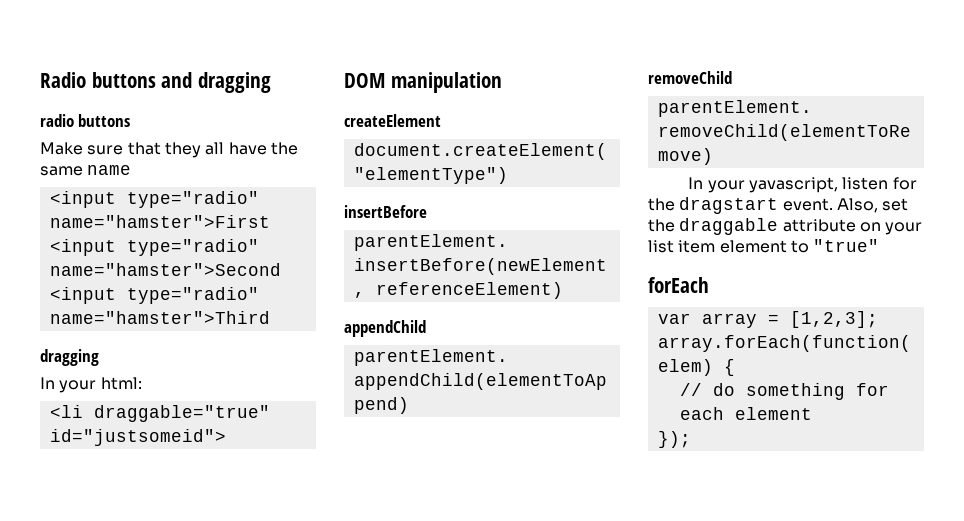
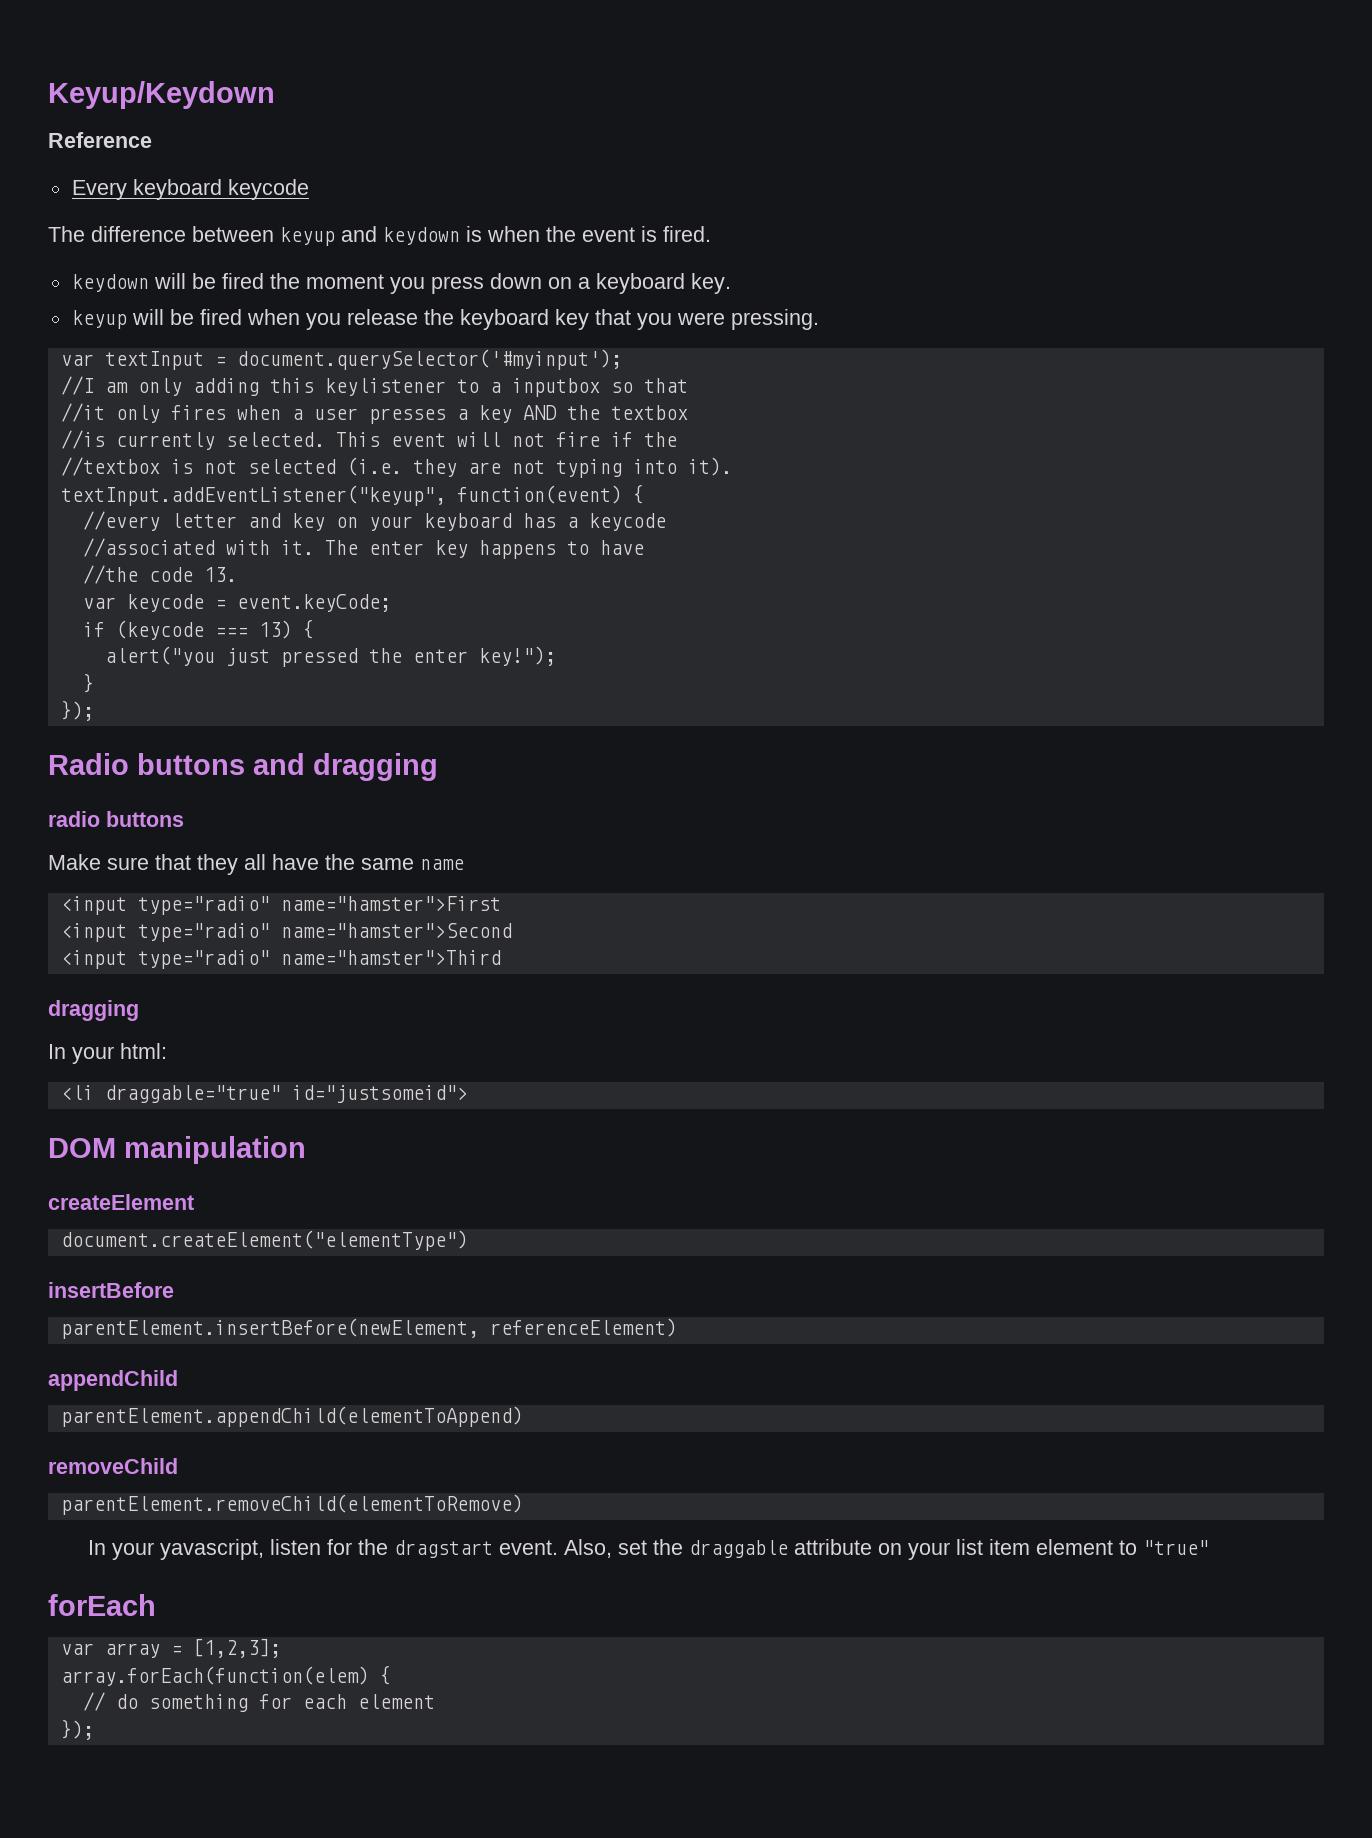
+ Keyup/Keydown
+ Reference
+ Every keyboard keycode
+ The difference between keyup and keydown is when the event is fired.
+ keydown will be fired the moment you press down on a keyboard key.
+ keyup will be fired when you release the keyboard key that you were pressing.
+ var textInput = document.querySelector('#myinput');
+ //I am only adding this keylistener to a inputbox so that
+ //it only fires when a user presses a key AND the textbox
+ //is currently selected. This event will not fire if the
+ //textbox is not selected (i.e. they are not typing into it).
+ textInput.addEventListener("keyup", function(event) {
+ //every letter and key on your keyboard has a keycode
+ //associated with it. The enter key happens to have
+ //the code 13.
+ var keycode = event.keyCode;
+ if (keycode === 13) {
+ alert("you just pressed the enter key!");
+ }
+ });

